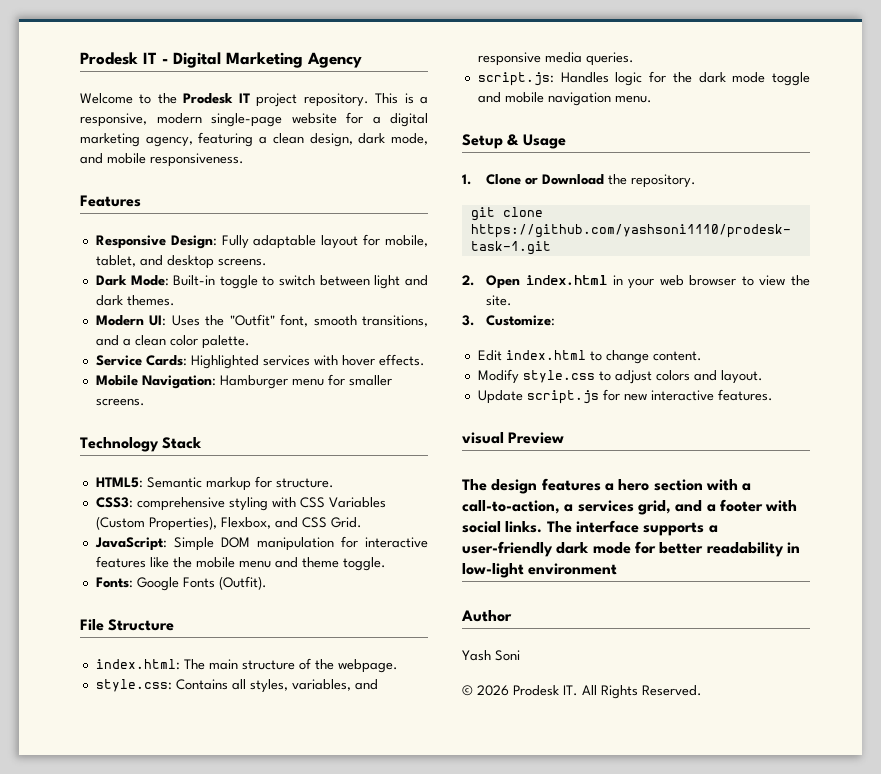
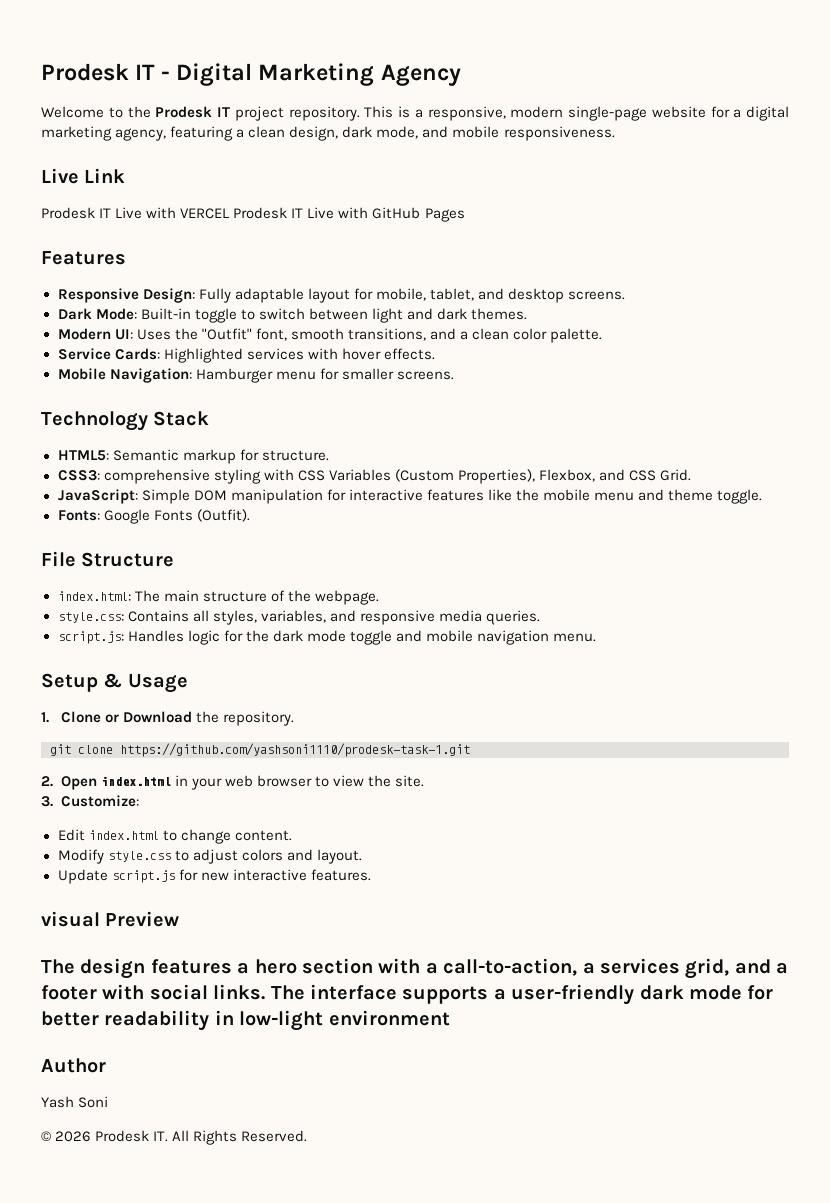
+ Live Link
+ Prodesk IT Live with VERCEL Prodesk IT Live with GitHub Pages

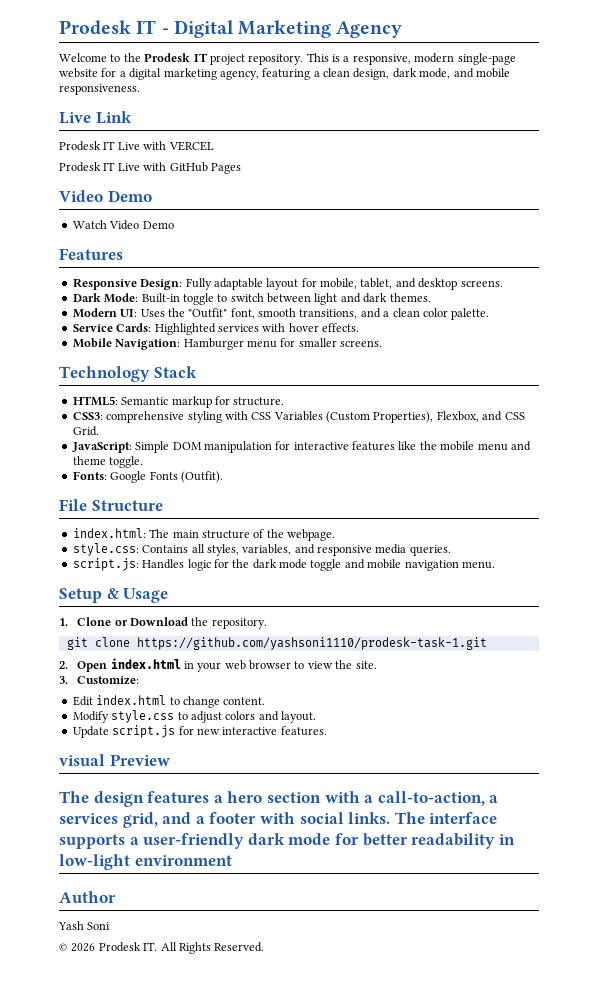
- Prodesk IT Live with VERCEL Prodesk IT Live with GitHub Pages
+ Prodesk IT Live with VERCEL
+ Prodesk IT Live with GitHub Pages
+ Video Demo
+ Watch Video Demo

